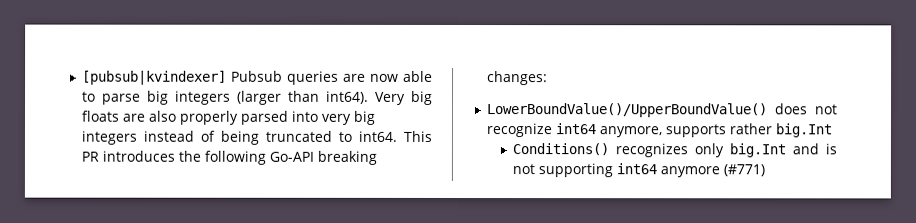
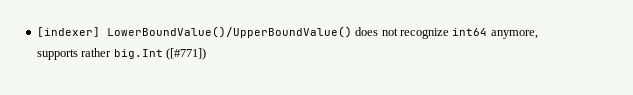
- [pubsub|kvindexer] Pubsub queries are now able to parse big integers (larger than int64). Very big floats are also properly parsed into very big integers instead of being truncated to int64. This PR introduces the following Go-API breaking changes:
- LowerBoundValue()/UpperBoundValue() does not recognize int64 anymore, supports rather big.Int
- Conditions() recognizes only big.Int and is not supporting int64 anymore (#771)
+ [indexer] LowerBoundValue()/UpperBoundValue() does not recognize int64 anymore, supports rather big.Int ([#771])

